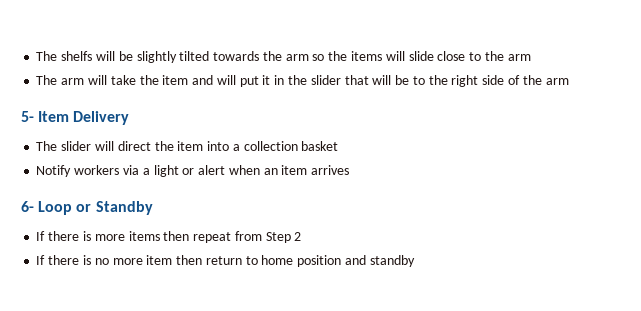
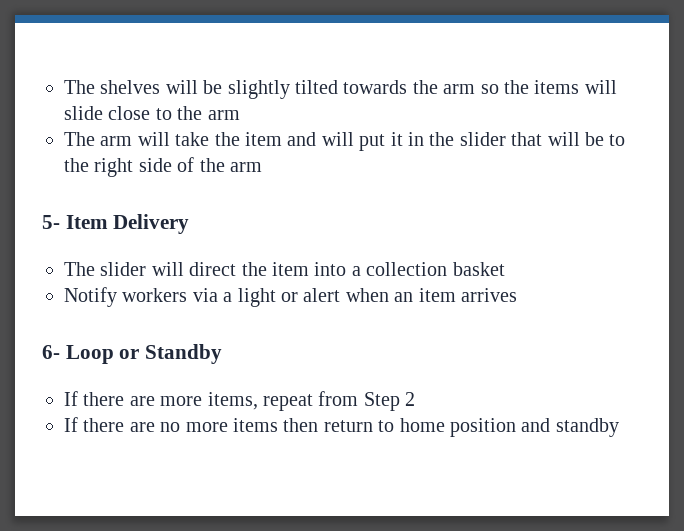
- The shelfs will be slightly tilted towards the arm so the items will slide close to the arm
+ The shelves will be slightly tilted towards the arm so the items will slide close to the arm
- If there is more items then repeat from Step 2
+ If there are more items, repeat from Step 2
- If there is no more item then return to home position and standby
+ If there are no more items then return to home position and standby

